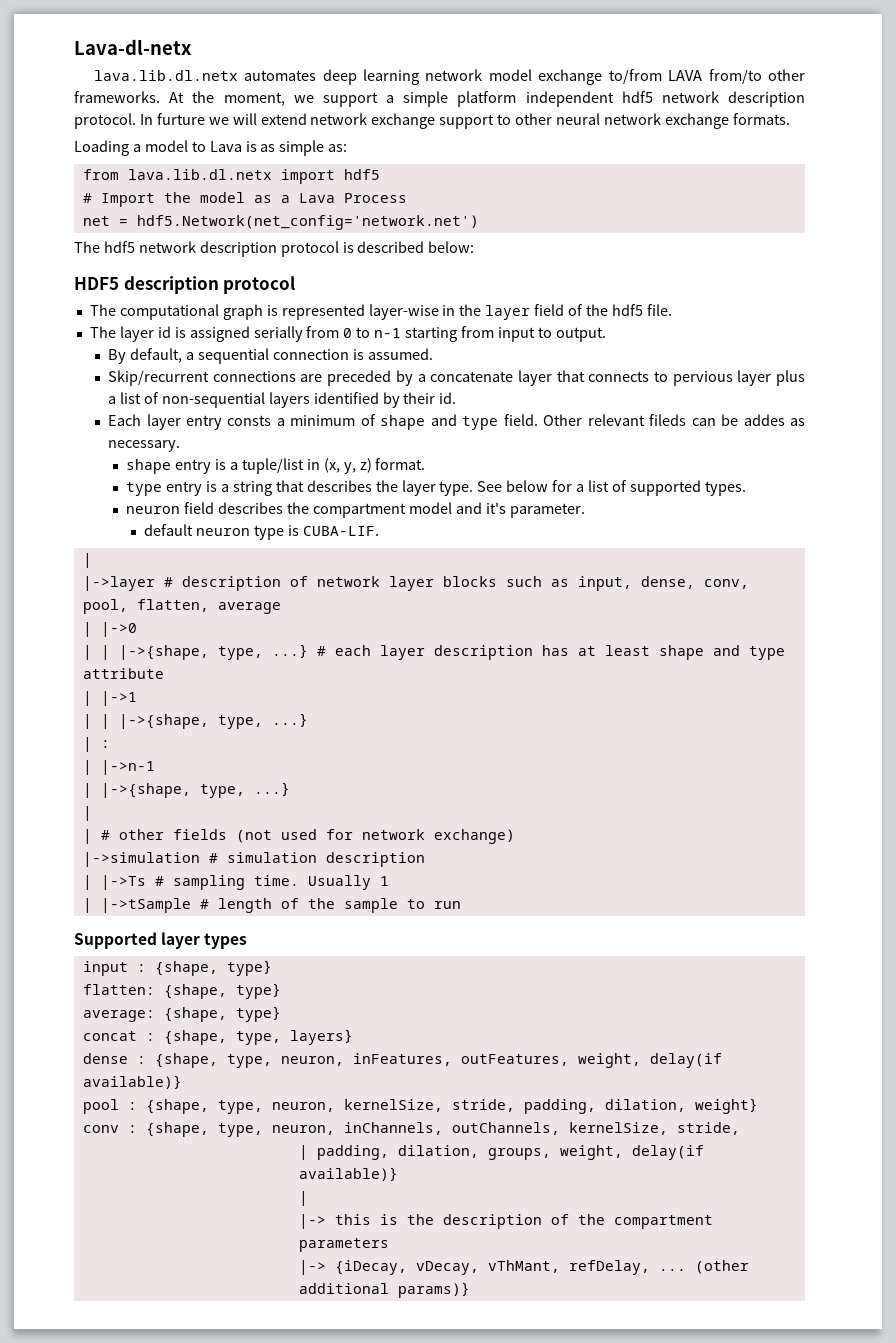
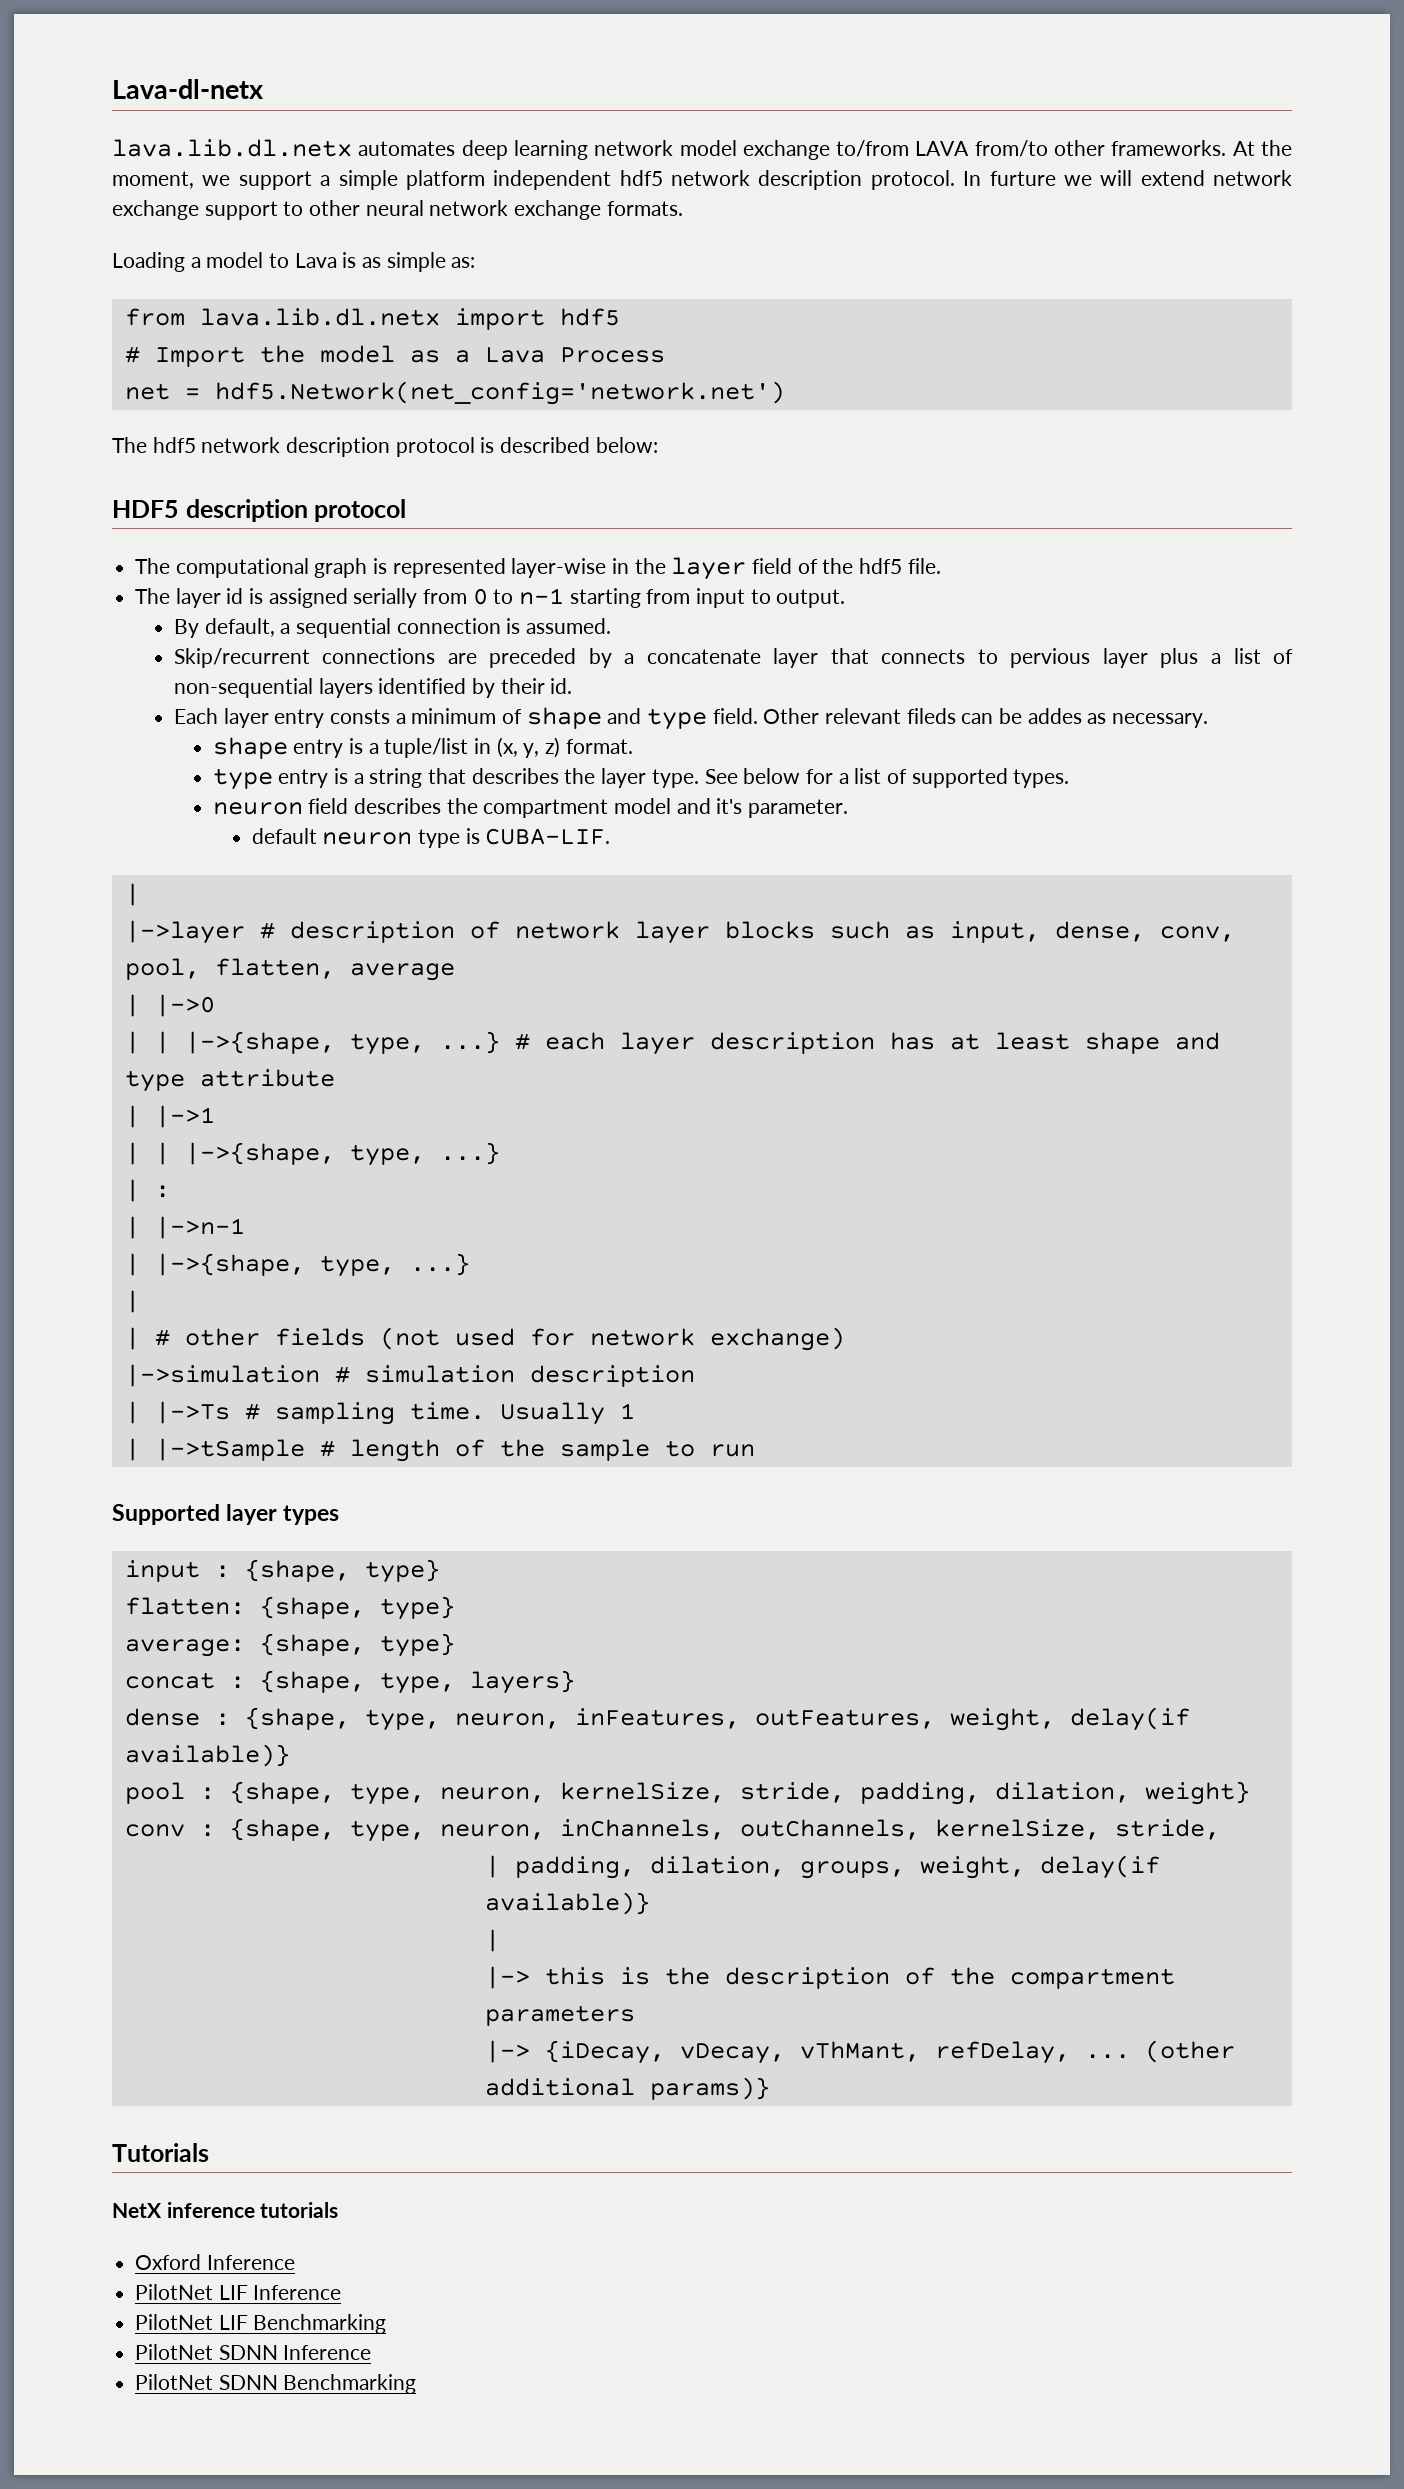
+ Tutorials
+ NetX inference tutorials
+ Oxford Inference
+ PilotNet LIF Inference
+ PilotNet LIF Benchmarking
+ PilotNet SDNN Inference
+ PilotNet SDNN Benchmarking

